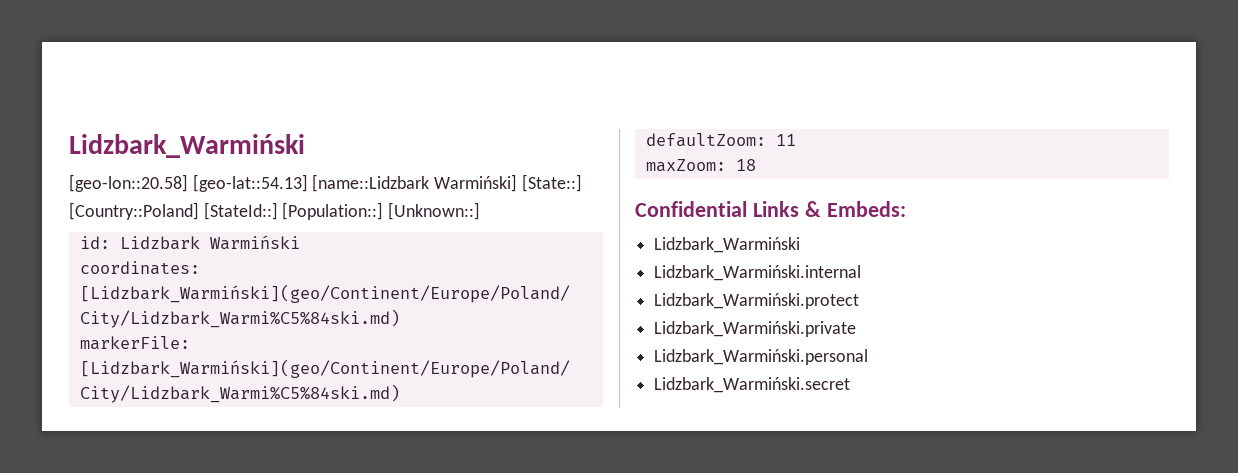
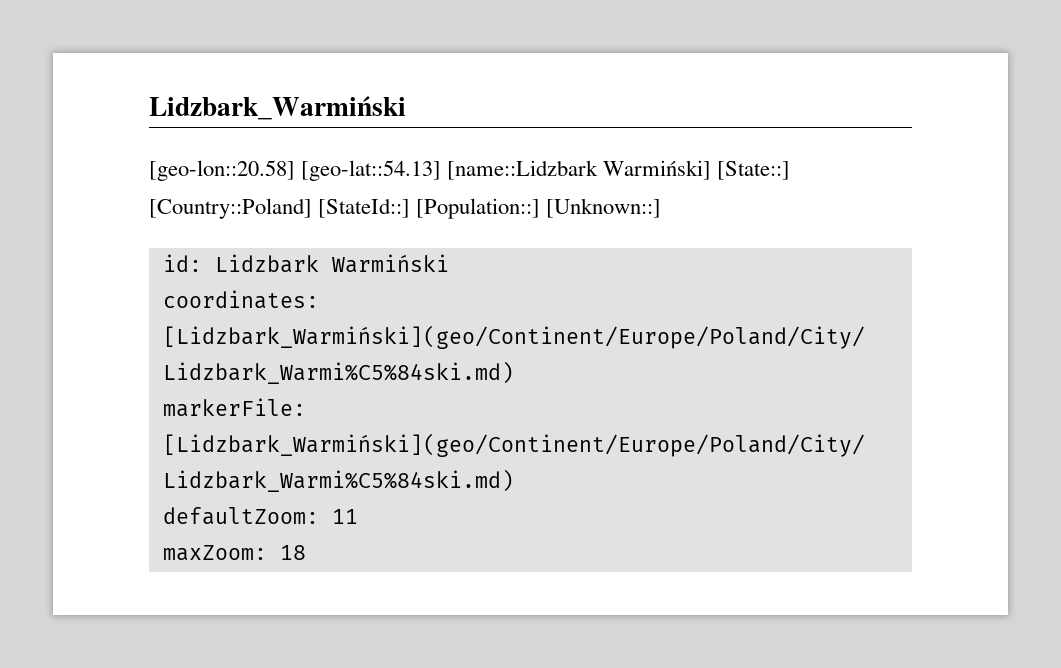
- Confidential Links & Embeds:
- Lidzbark_Warmiński
- Lidzbark_Warmiński.internal
- Lidzbark_Warmiński.protect
- Lidzbark_Warmiński.private
- Lidzbark_Warmiński.personal
- Lidzbark_Warmiński.secret

